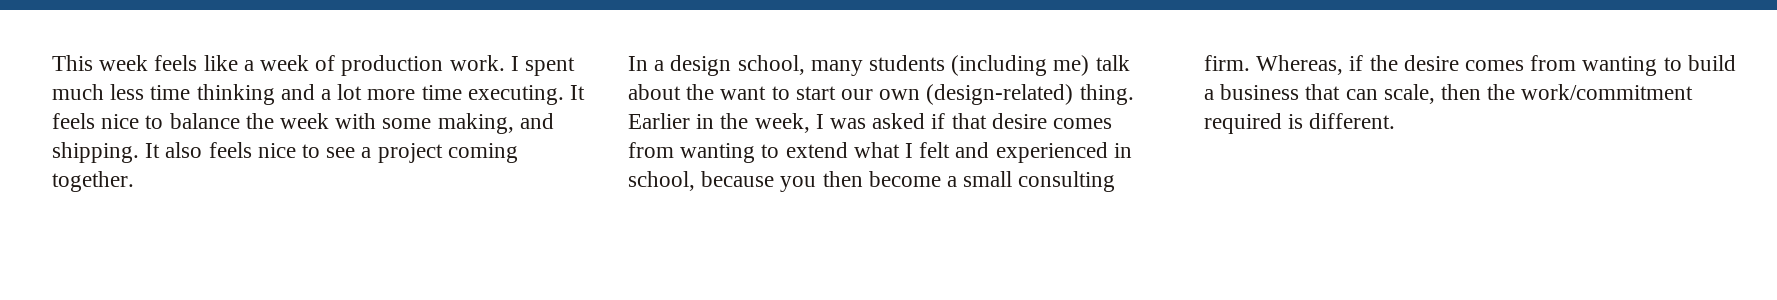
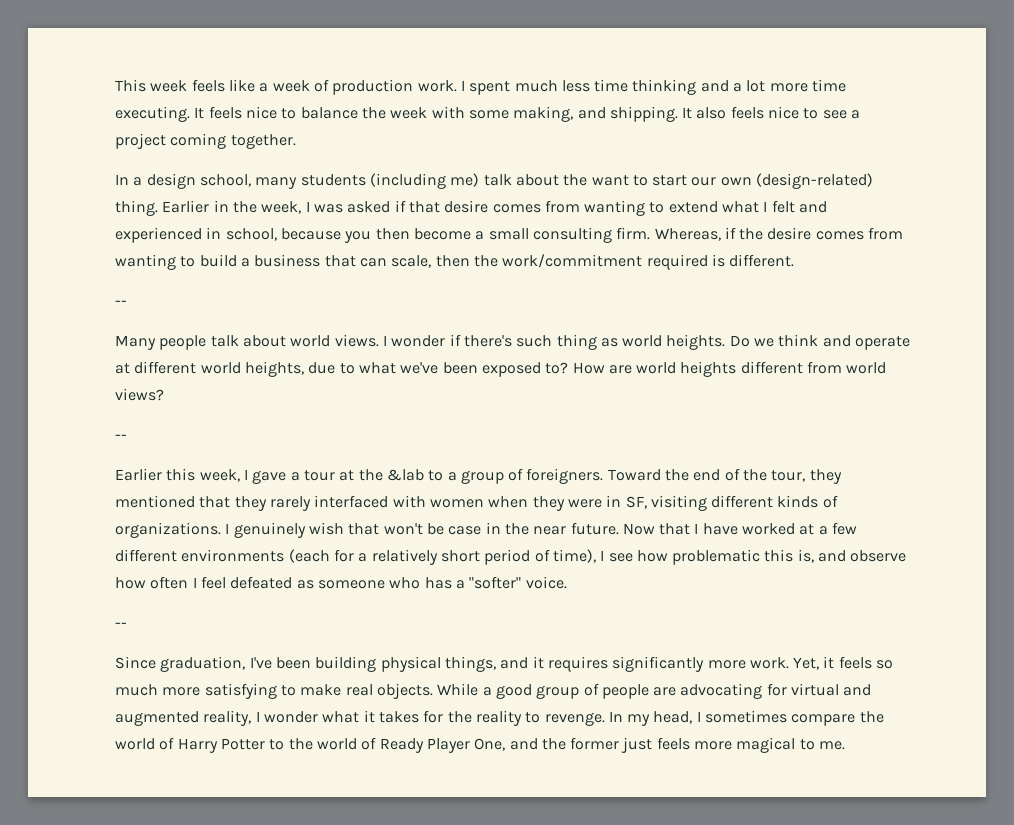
  Whereas, if the desire comes from wanting to build a business that can scale, then the work/commitment required is different.
+ --
+ Many people talk about world views. I wonder if there's such thing as world heights. Do we think and operate at different world heights, due to what we've been exposed to? How are world heights different from world views?
+ --
+ Earlier this week, I gave a tour at the &lab to a group of foreigners. Toward the end of the tour, they mentioned that they rarely interfaced with women when they were in SF, visiting different kinds of organizations. I genuinely wish that won't be case in the near future. Now that I have worked at a few different environments (each for a relatively short period of time), I see how problematic this is, and observe how often I feel defeated as someone who has a "softer" voice.
+ --
+ Since graduation, I've been building physical things, and it requires significantly more work. Yet, it feels so much more satisfying to make real objects. While a good group of people are advocating for virtual and augmented reality, I wonder what it takes for the reality to revenge. In my head, I sometimes compare the world of Harry Potter to the world of Ready Player One, and the former just feels more magical to me.

